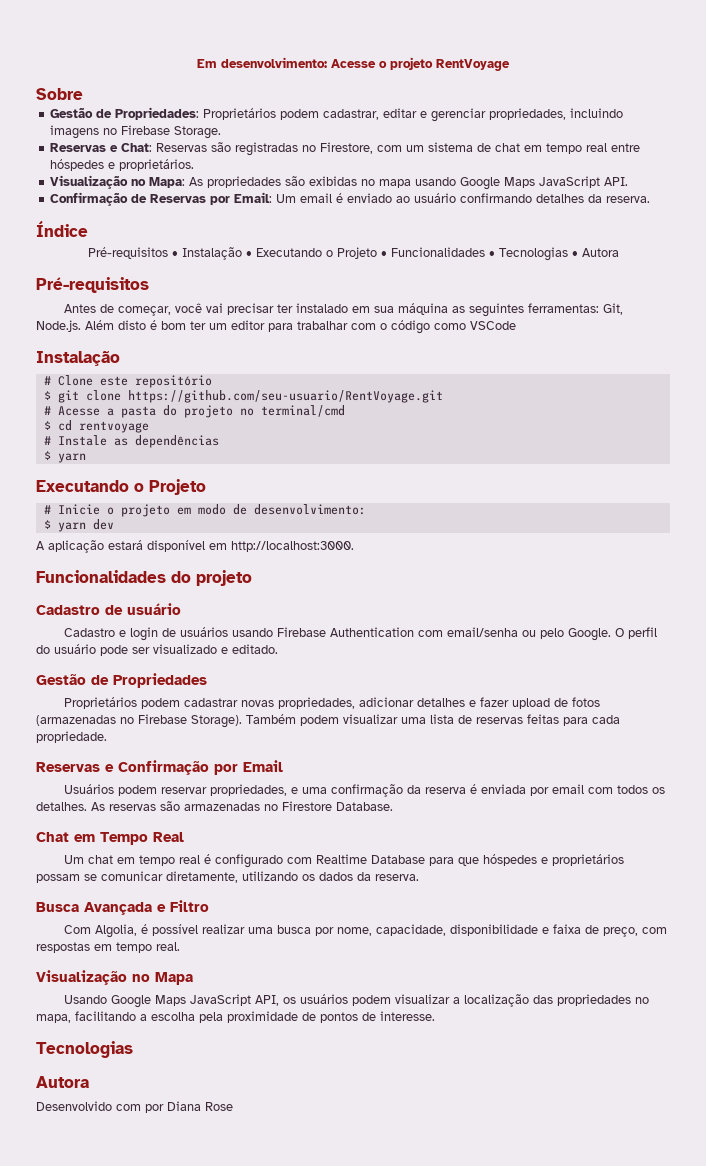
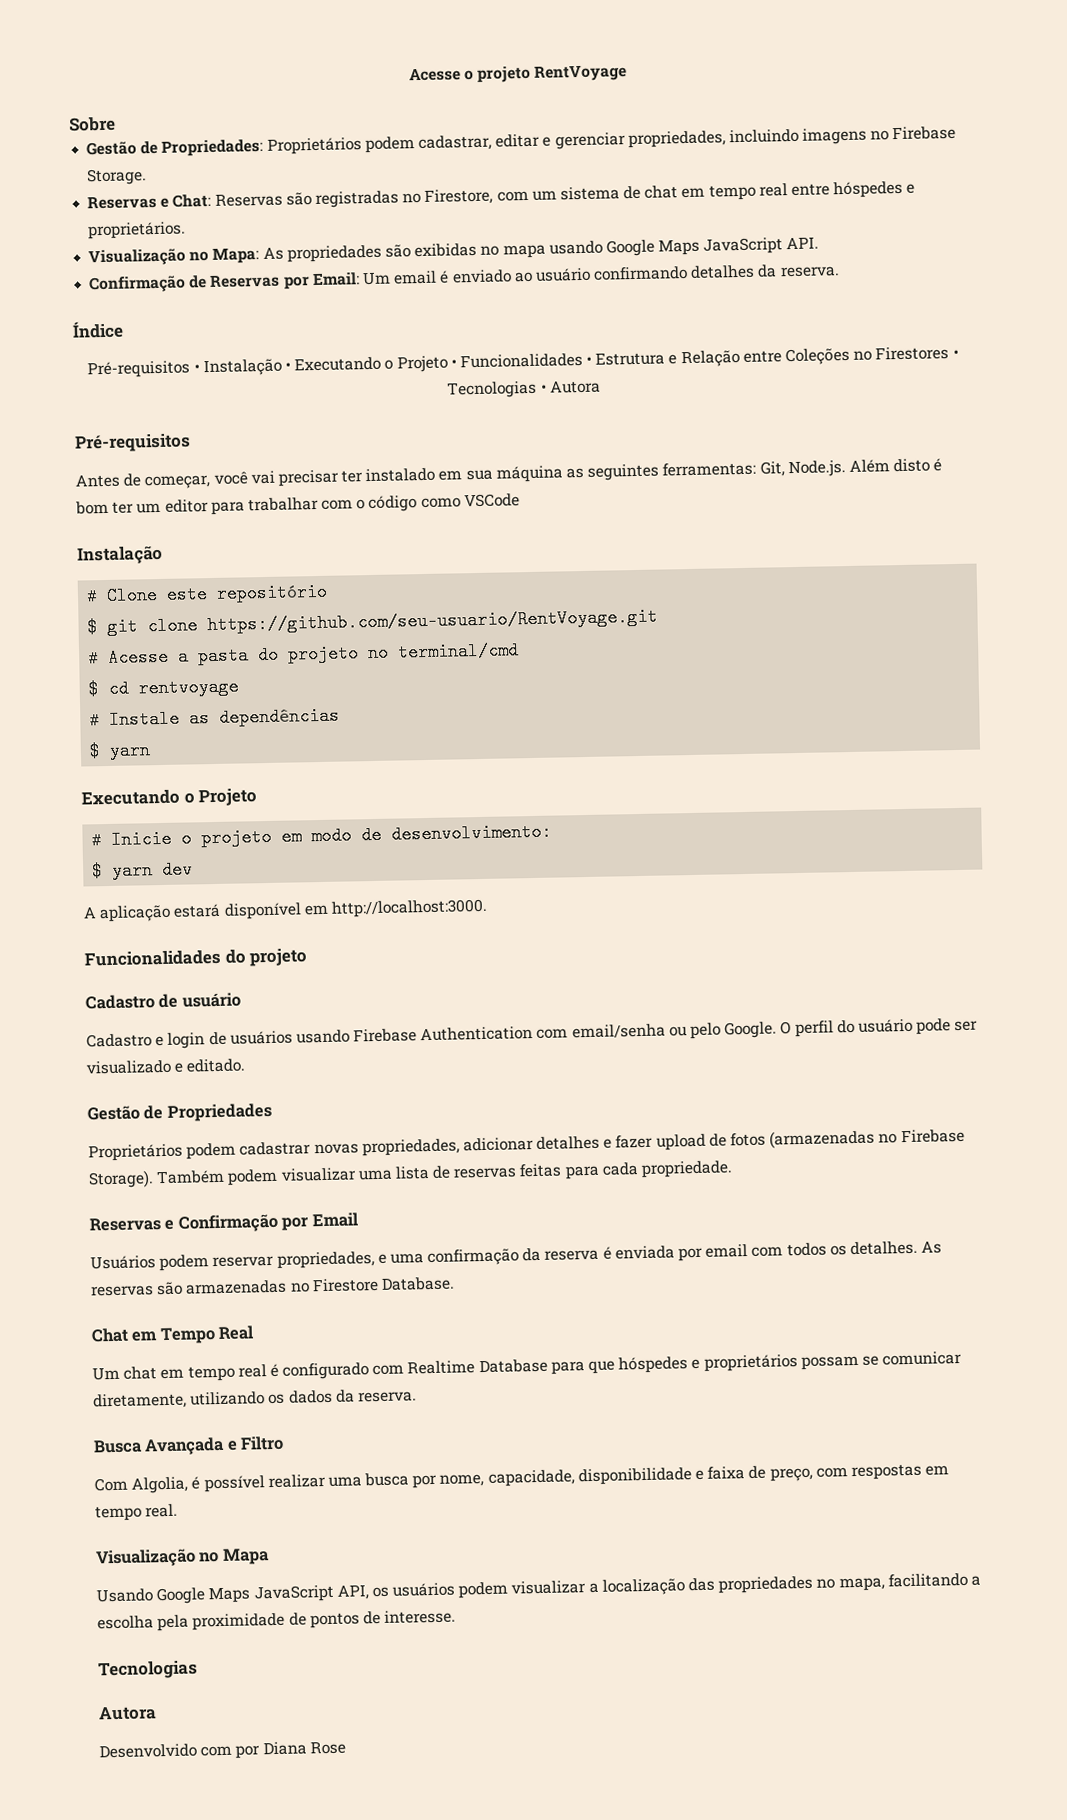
- Em desenvolvimento: Acesse o projeto RentVoyage
+ Acesse o projeto RentVoyage
- Pré-requisitos • Instalação • Executando o Projeto • Funcionalidades • Tecnologias • Autora
+ Pré-requisitos • Instalação • Executando o Projeto • Funcionalidades • Estrutura e Relação entre Coleções no Firestores • Tecnologias • Autora

